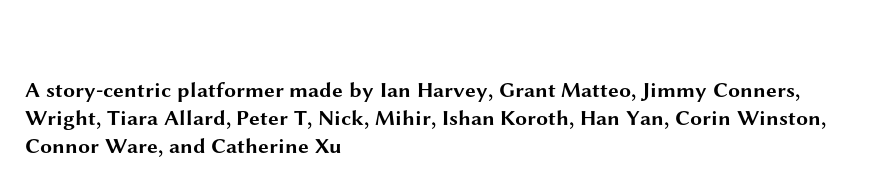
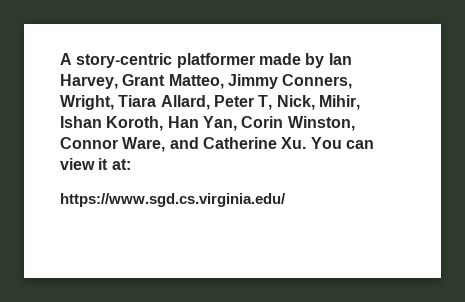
- A story-centric platformer made by Ian Harvey, Grant Matteo, Jimmy Conners, Wright, Tiara Allard, Peter T, Nick, Mihir, Ishan Koroth, Han Yan, Corin Winston, Connor Ware, and Catherine Xu
+ A story-centric platformer made by Ian Harvey, Grant Matteo, Jimmy Conners, Wright, Tiara Allard, Peter T, Nick, Mihir, Ishan Koroth, Han Yan, Corin Winston, Connor Ware, and Catherine Xu. You can view it at:
+ https://www.sgd.cs.virginia.edu/

